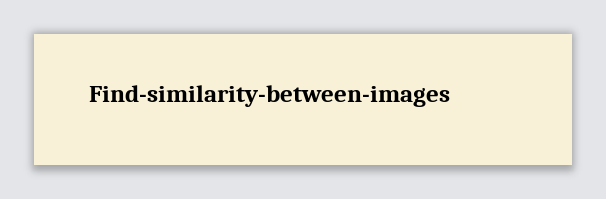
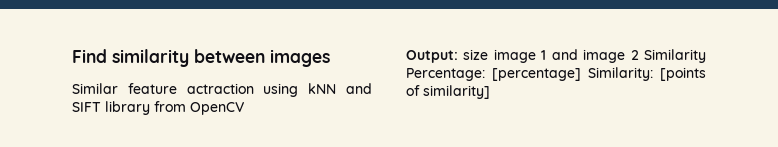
- Find-similarity-between-images
+ Find similarity between images
+ Similar feature actraction using kNN and SIFT library from OpenCV
+ Output: size image 1 and image 2 Similarity Percentage: [percentage] Similarity: [points of similarity]

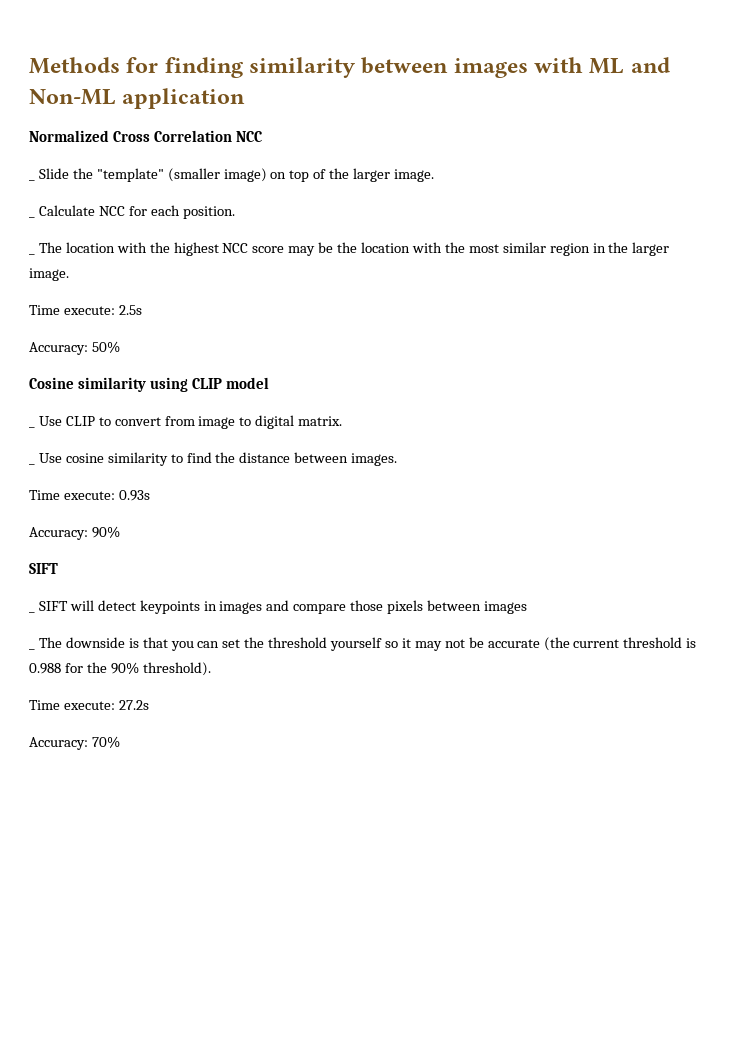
- Find similarity between images
- Similar feature actraction using kNN and SIFT library from OpenCV
- Output: size image 1 and image 2 Similarity Percentage: [percentage] Similarity: [points of similarity]
+ Methods for finding similarity between images with ML and Non-ML application
+ Normalized Cross Correlation NCC
+ _ Slide the "template" (smaller image) on top of the larger image.
+ _ Calculate NCC for each position.
+ _ The location with the highest NCC score may be the location with the most similar region in the larger image.
+ Time execute: 2.5s
+ Accuracy: 50%
+ Cosine similarity using CLIP model
+ _ Use CLIP to convert from image to digital matrix.
+ _ Use cosine similarity to find the distance between images.
+ Time execute: 0.93s
+ Accuracy: 90%
+ SIFT
+ _ SIFT will detect keypoints in images and compare those pixels between images
+ _ The downside is that you can set the threshold yourself so it may not be accurate (the current threshold is 0.988 for the 90% threshold).
+ Time execute: 27.2s
+ Accuracy: 70%

